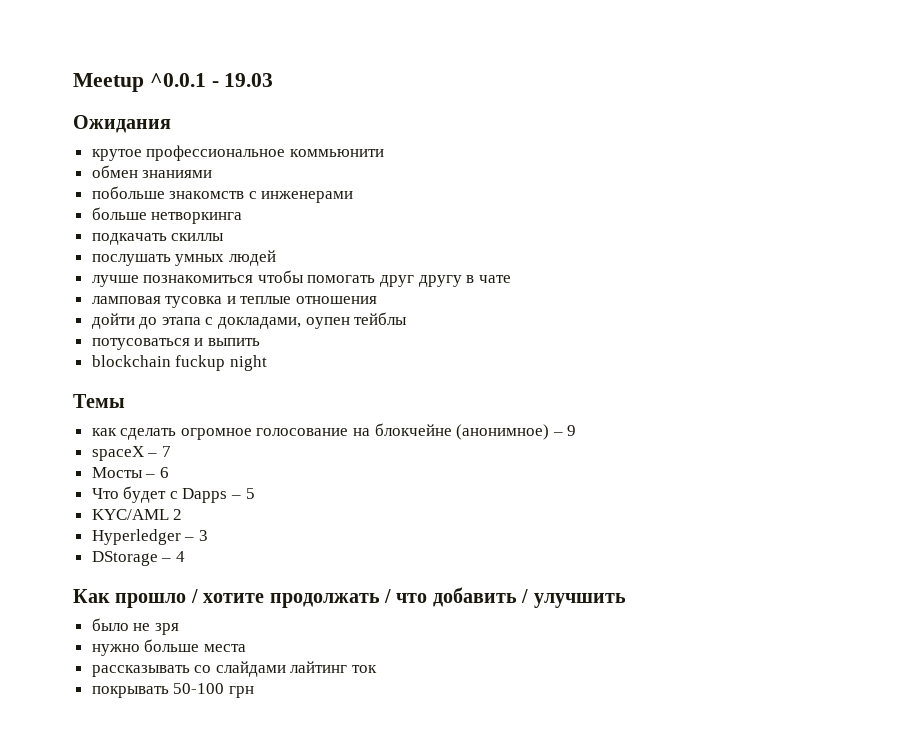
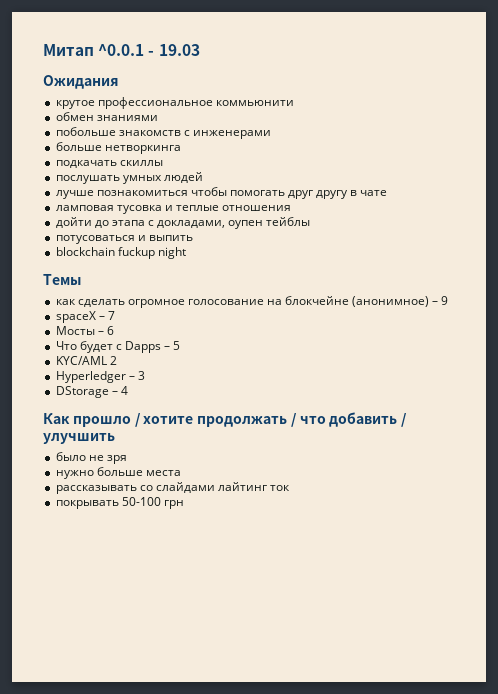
- Meetup ^0.0.1 - 19.03
+ Митап ^0.0.1 - 19.03

